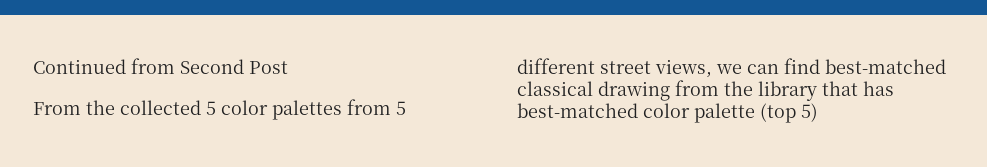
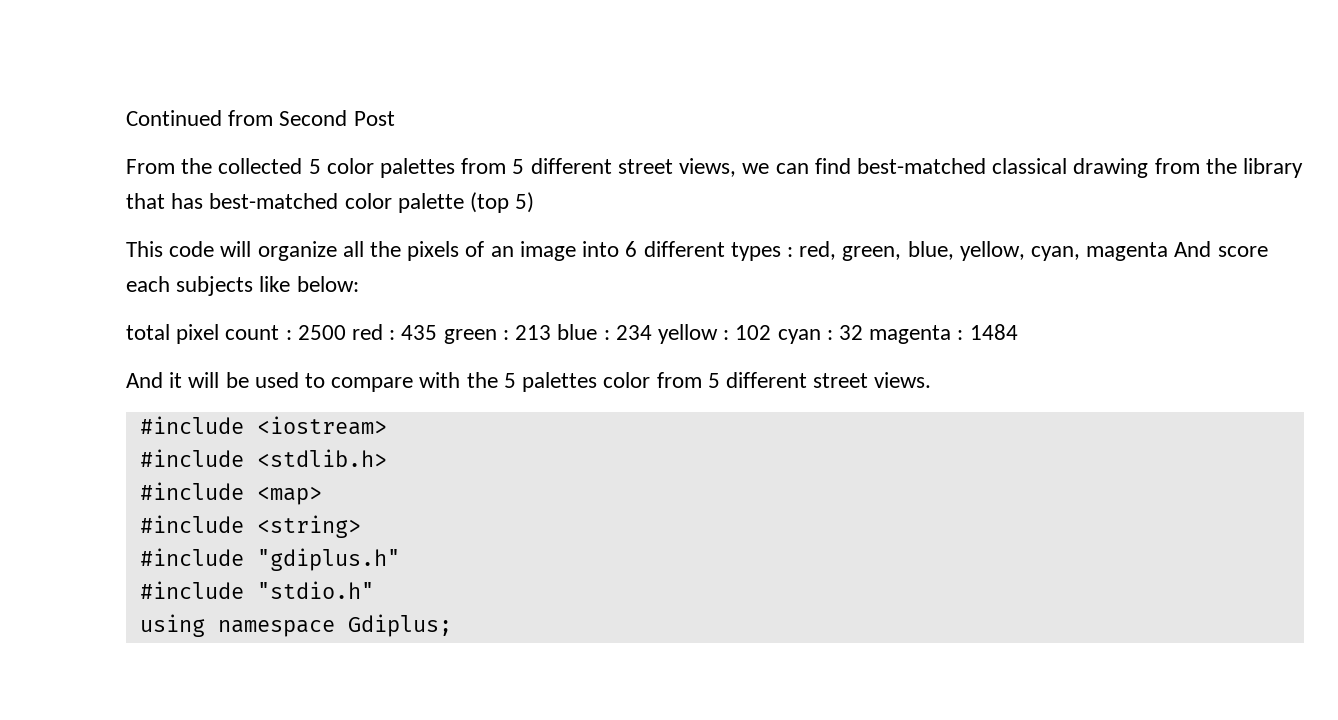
+ This code will organize all the pixels of an image into 6 different types : red, green, blue, yellow, cyan, magenta And score each subjects like below:
+ total pixel count : 2500 red : 435 green : 213 blue : 234 yellow : 102 cyan : 32 magenta : 1484
+ And it will be used to compare with the 5 palettes color from 5 different street views.
+ #include <iostream>
+ #include <stdlib.h>
+ #include <map>
+ #include <string>
+ #include "gdiplus.h"
+ #include "stdio.h"
+ using namespace Gdiplus;

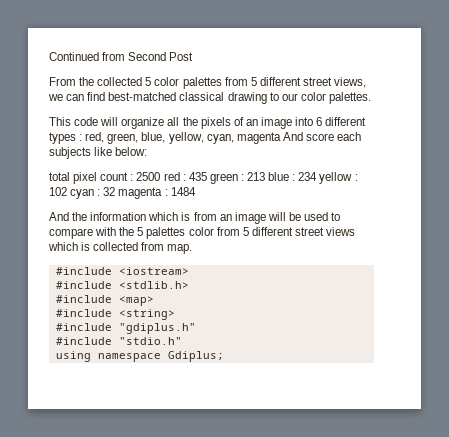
- From the collected 5 color palettes from 5 different street views, we can find best-matched classical drawing from the library that has best-matched color palette (top 5)
+ From the collected 5 color palettes from 5 different street views, we can find best-matched classical drawing to our color palettes.
- And it will be used to compare with the 5 palettes color from 5 different street views.
+ And the information which is from an image will be used to compare with the 5 palettes color from 5 different street views which is collected from map.

